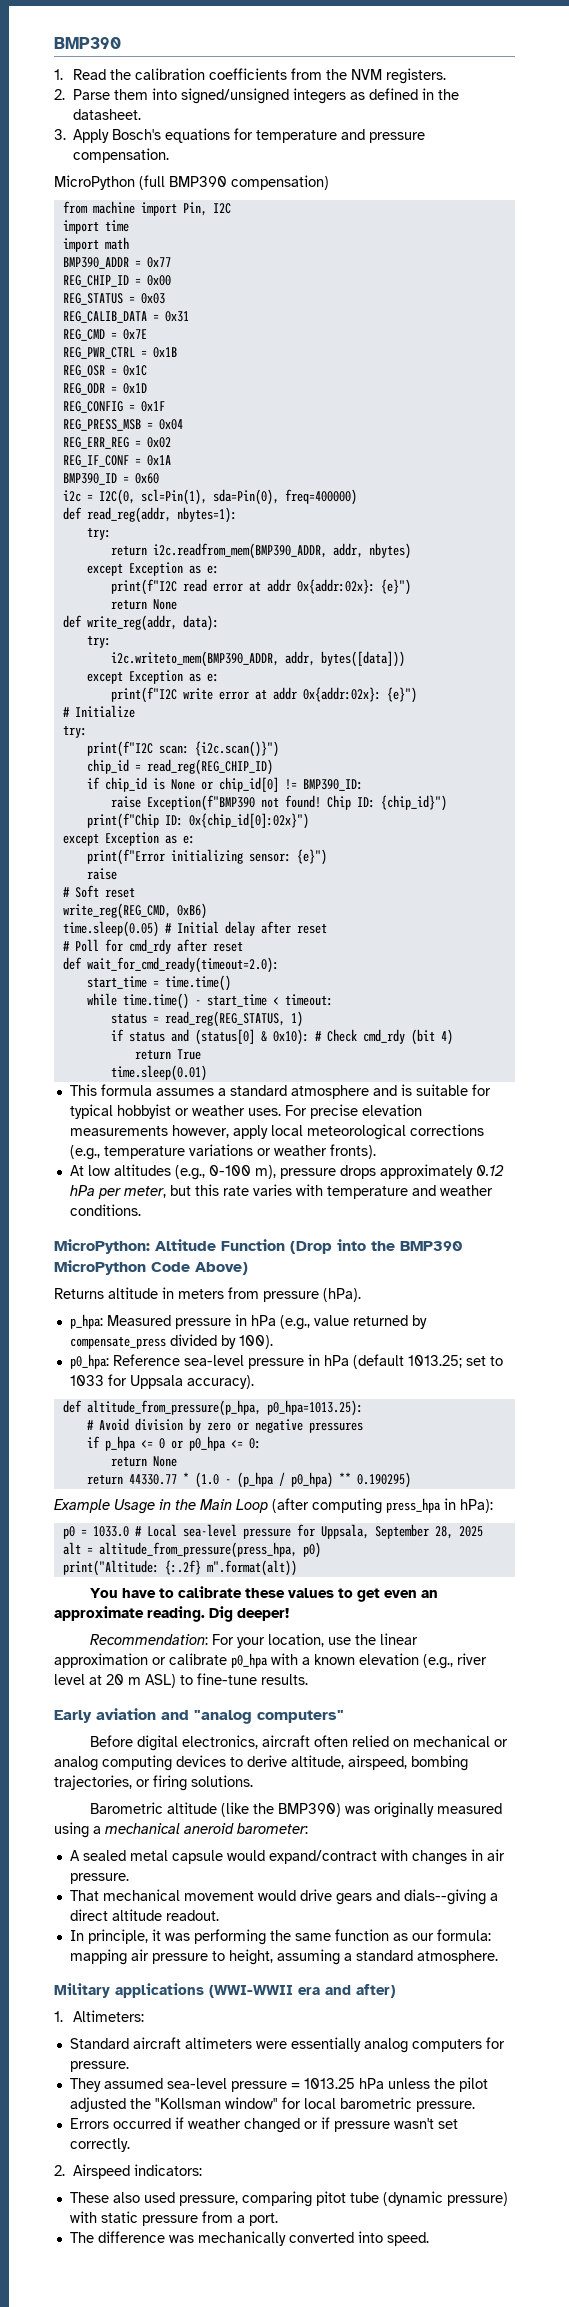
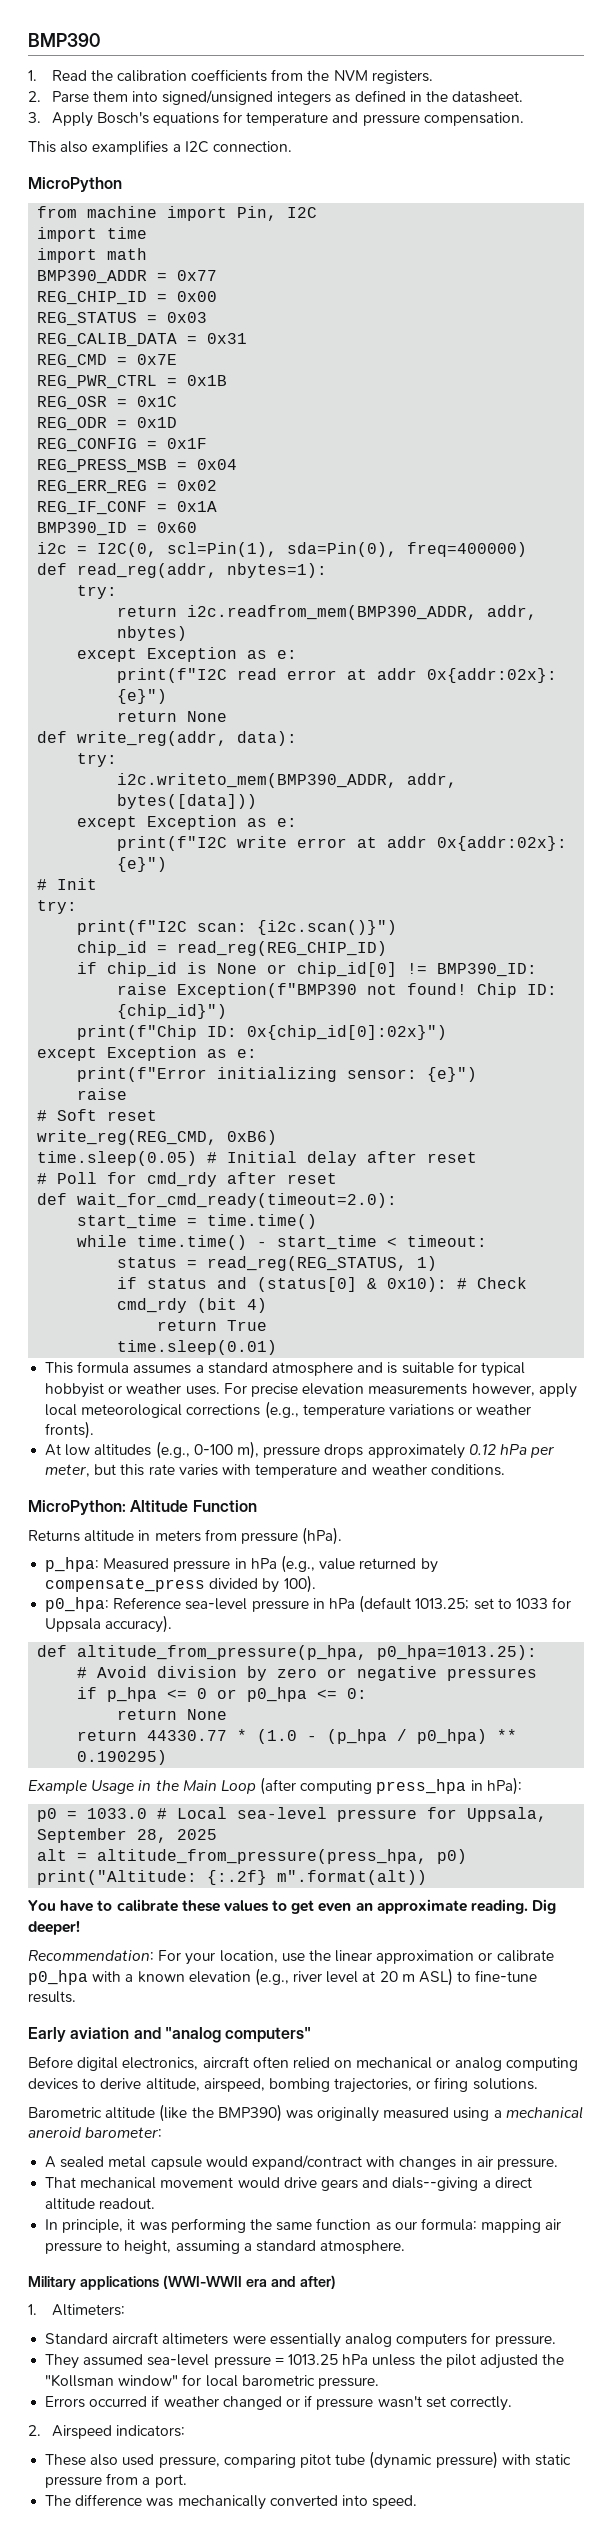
- MicroPython (full BMP390 compensation)
+ This also examplifies a I2C connection.
+ MicroPython
- # Initialize
+ # Init
- MicroPython: Altitude Function (Drop into the BMP390 MicroPython Code Above)
+ MicroPython: Altitude Function

